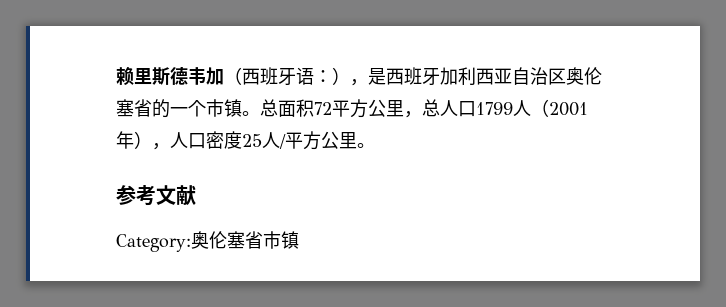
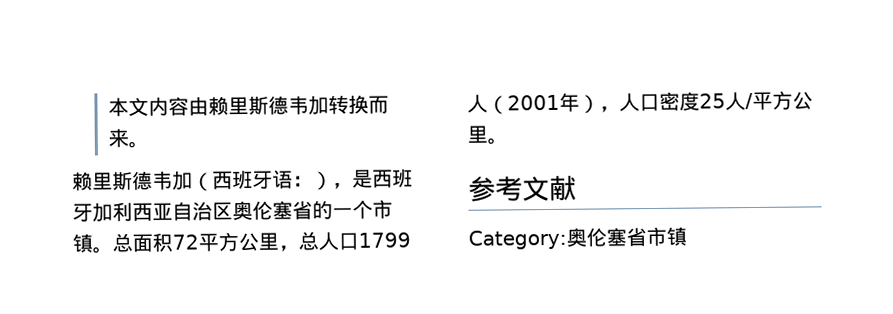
+ 本文内容由赖里斯德韦加转换而来。

